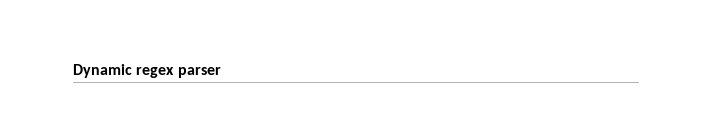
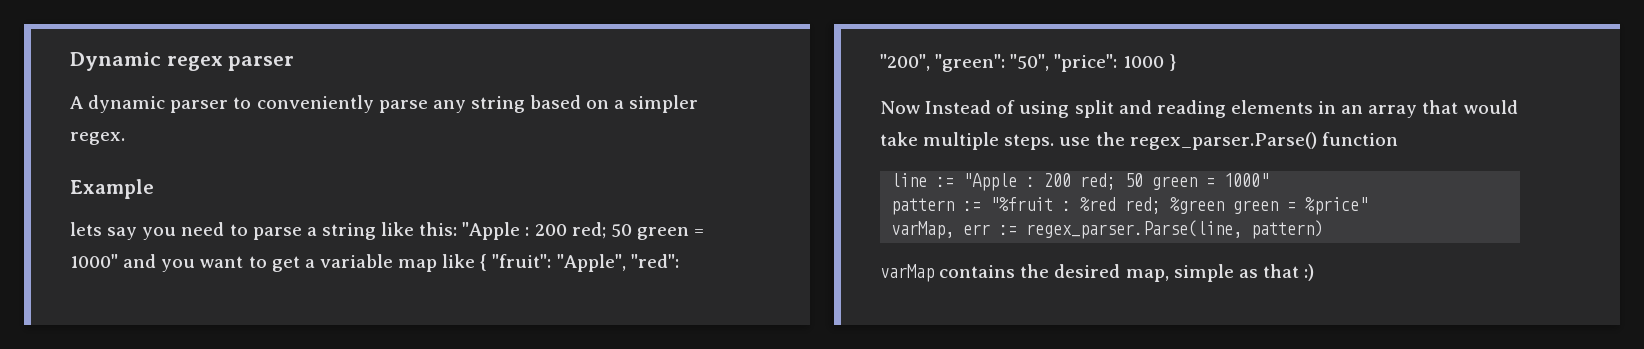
+ A dynamic parser to conveniently parse any string based on a simpler regex.
+ Example
+ lets say you need to parse a string like this: "Apple : 200 red; 50 green = 1000" and you want to get a variable map like { "fruit": "Apple", "red": "200", "green": "50", "price": 1000 }
+ Now Instead of using split and reading elements in an array that would take multiple steps. use the regex_parser.Parse() function
+ line := "Apple : 200 red; 50 green = 1000"
+ pattern := "%fruit : %red red; %green green = %price"
+ varMap, err := regex_parser.Parse(line, pattern)
+ varMap contains the desired map, simple as that :)

